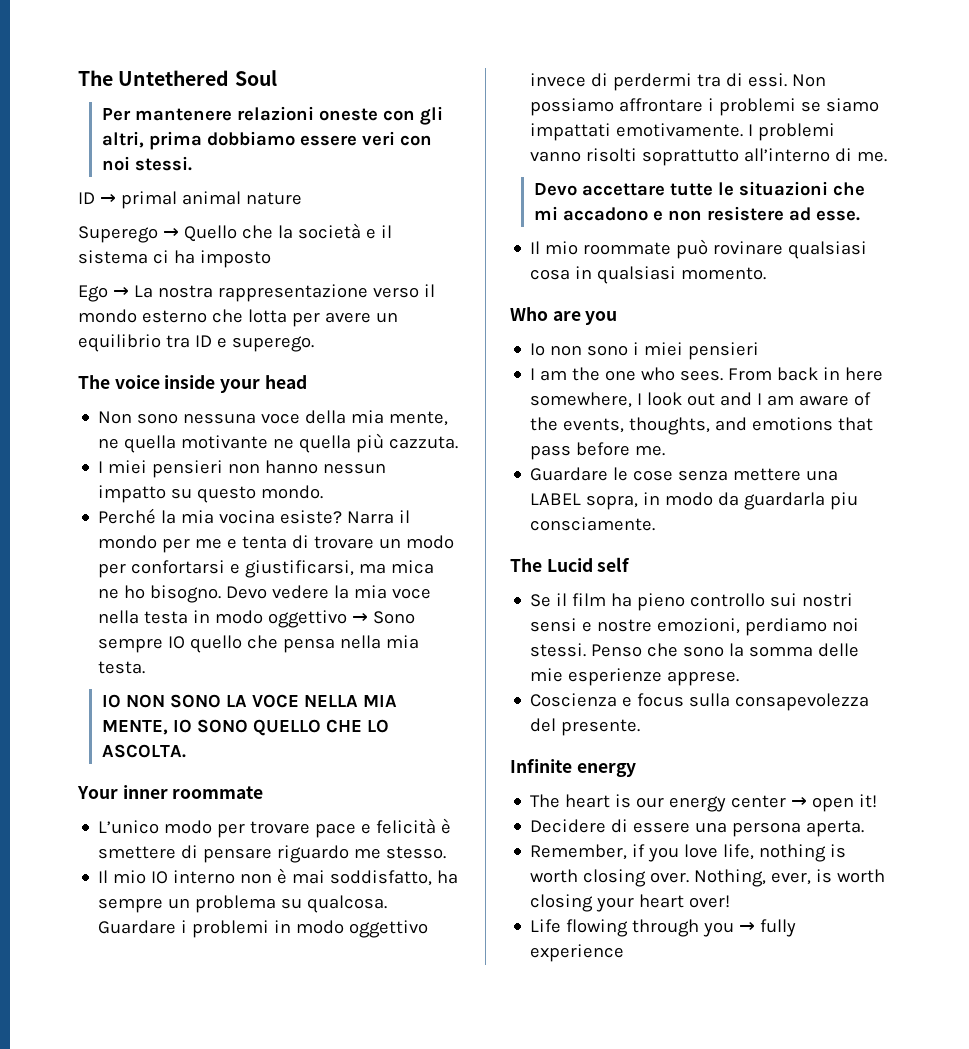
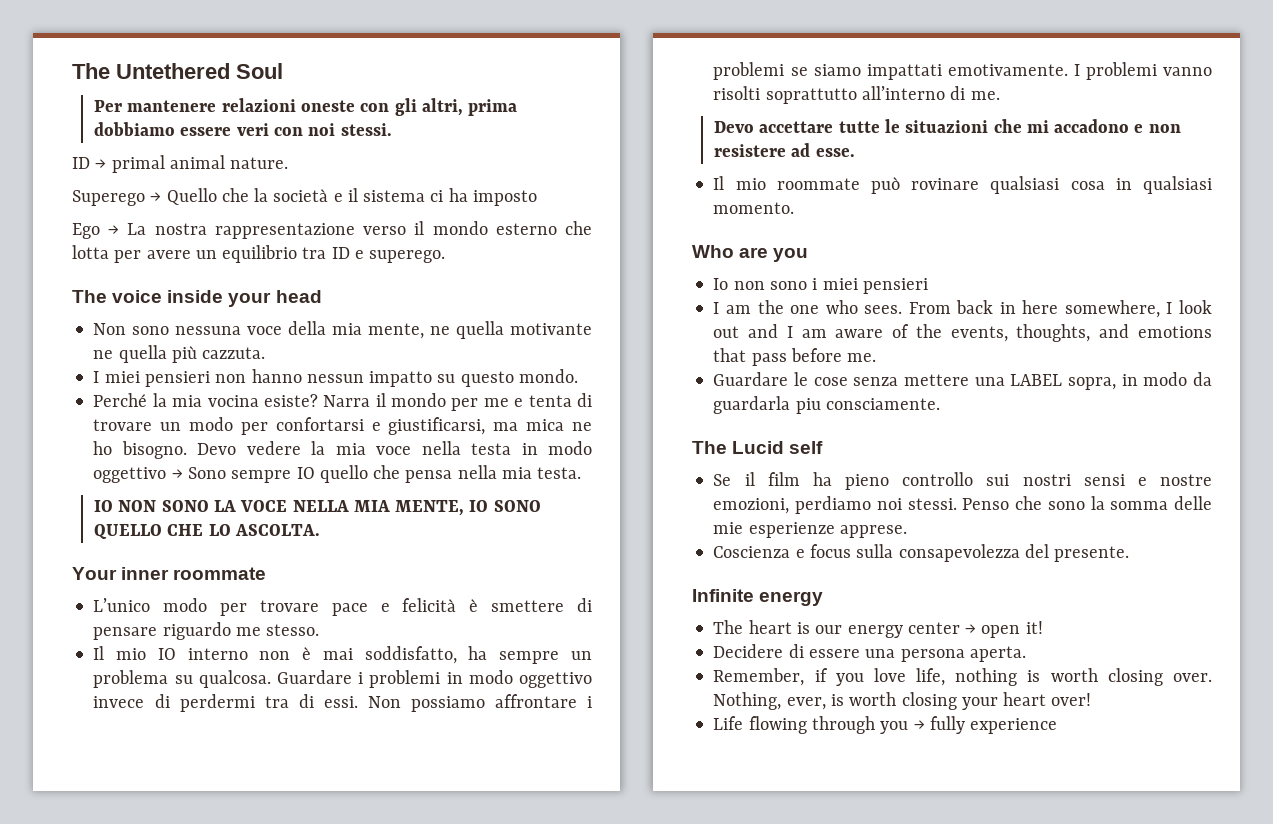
- ID → primal animal nature
+ ID → primal animal nature.

